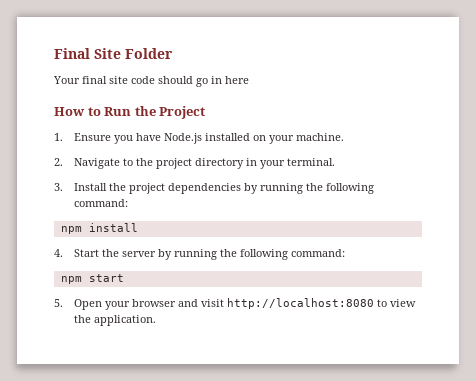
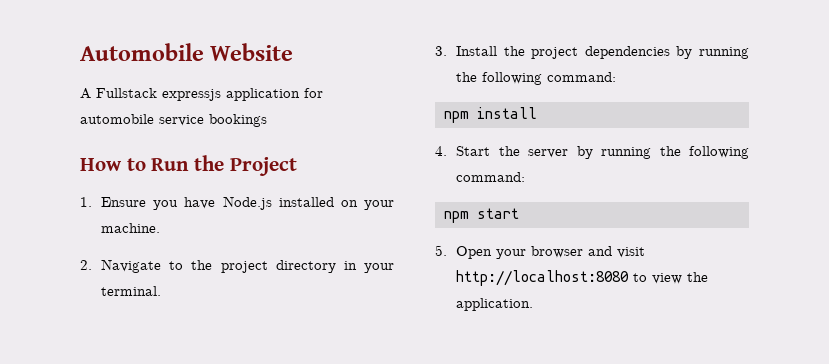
- Final Site Folder
- Your final site code should go in here
+ Automobile Website
+ A Fullstack expressjs application for automobile service bookings

